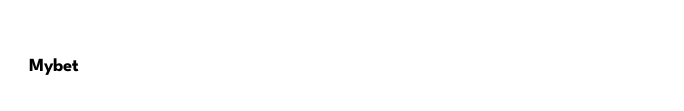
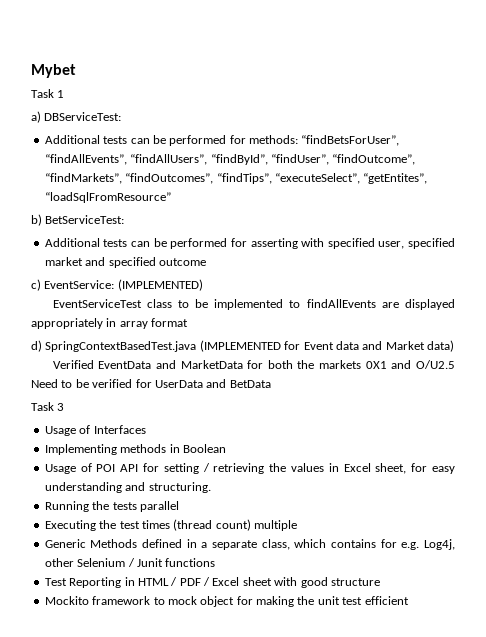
+ Task 1
+ a) DBServiceTest:
+ Additional tests can be performed for methods: “findBetsForUser”, “findAllEvents”, “findAllUsers”, “findById”, “findUser”, “findOutcome”, “findMarkets”, “findOutcomes”, “findTips”, “executeSelect”, “getEntites”, “loadSqlFromResource”
+ b) BetServiceTest:
+ Additional tests can be performed for asserting with specified user, specified market and specified outcome
+ c) EventService: (IMPLEMENTED)
+ EventServiceTest class to be implemented to findAllEvents are displayed appropriately in array format
+ d) SpringContextBasedTest.java (IMPLEMENTED for Event data and Market data)
+ Verified EventData and MarketData for both the markets 0X1 and O/U2.5 Need to be verified for UserData and BetData
+ Task 3
+ Usage of Interfaces
+ Implementing methods in Boolean
+ Usage of POI API for setting / retrieving the values in Excel sheet, for easy understanding and structuring.
+ Running the tests parallel
+ Executing the test times (thread count) multiple
+ Generic Methods defined in a separate class, which contains for e.g. Log4j, other Selenium / Junit functions
+ Test Reporting in HTML / PDF / Excel sheet with good structure
+ Mockito framework to mock object for making the unit test efficient

